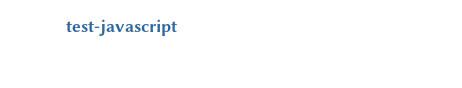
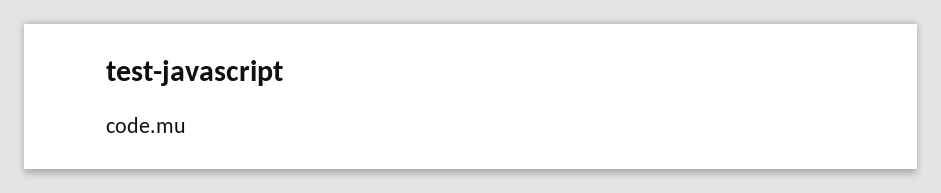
+ code.mu

